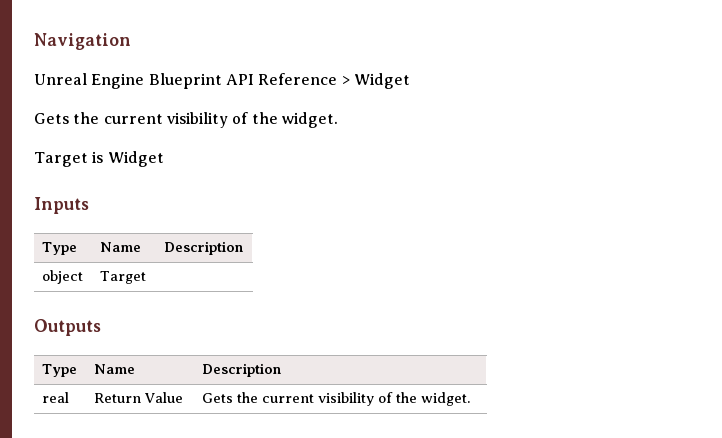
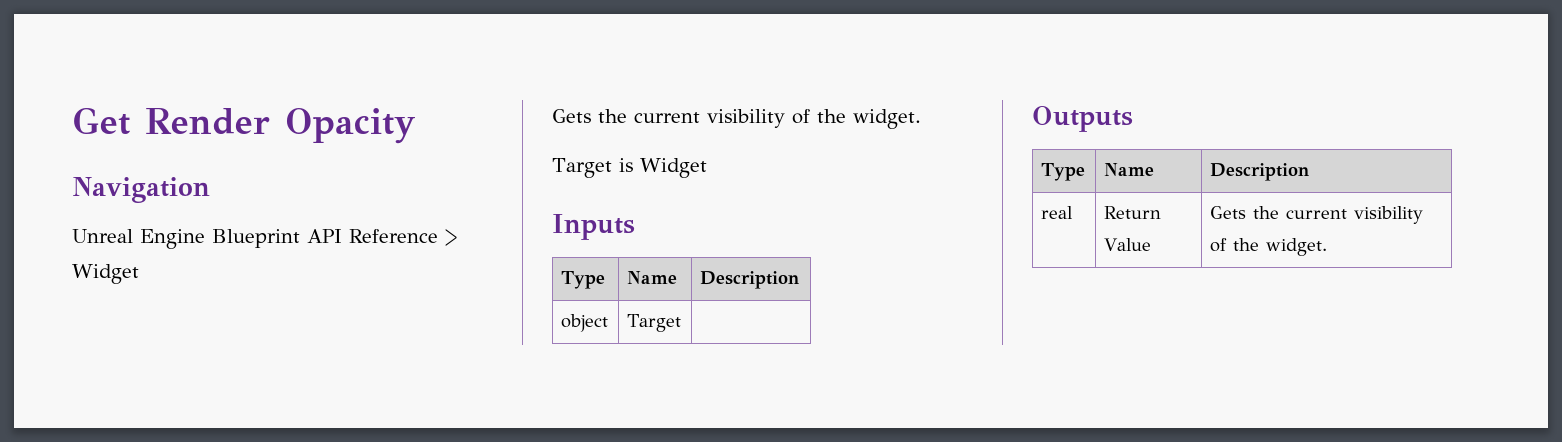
+ Get Render Opacity

